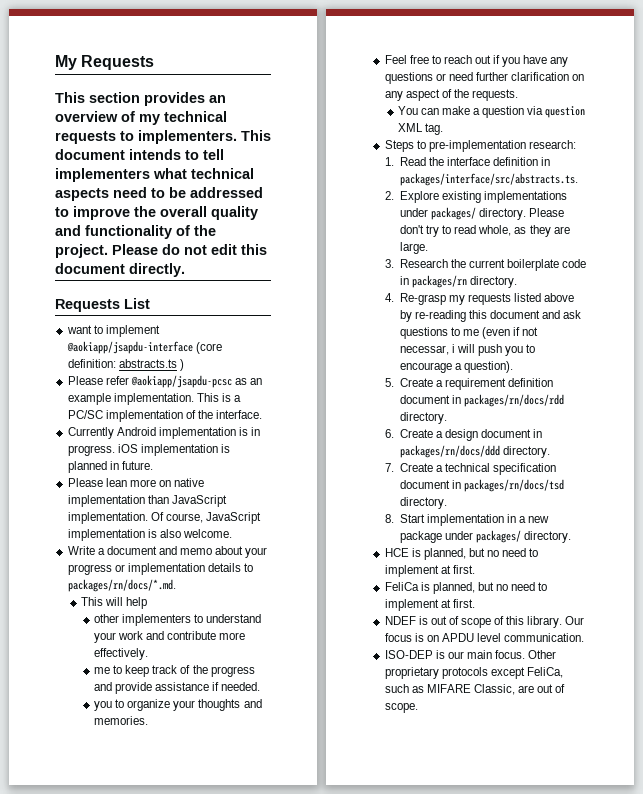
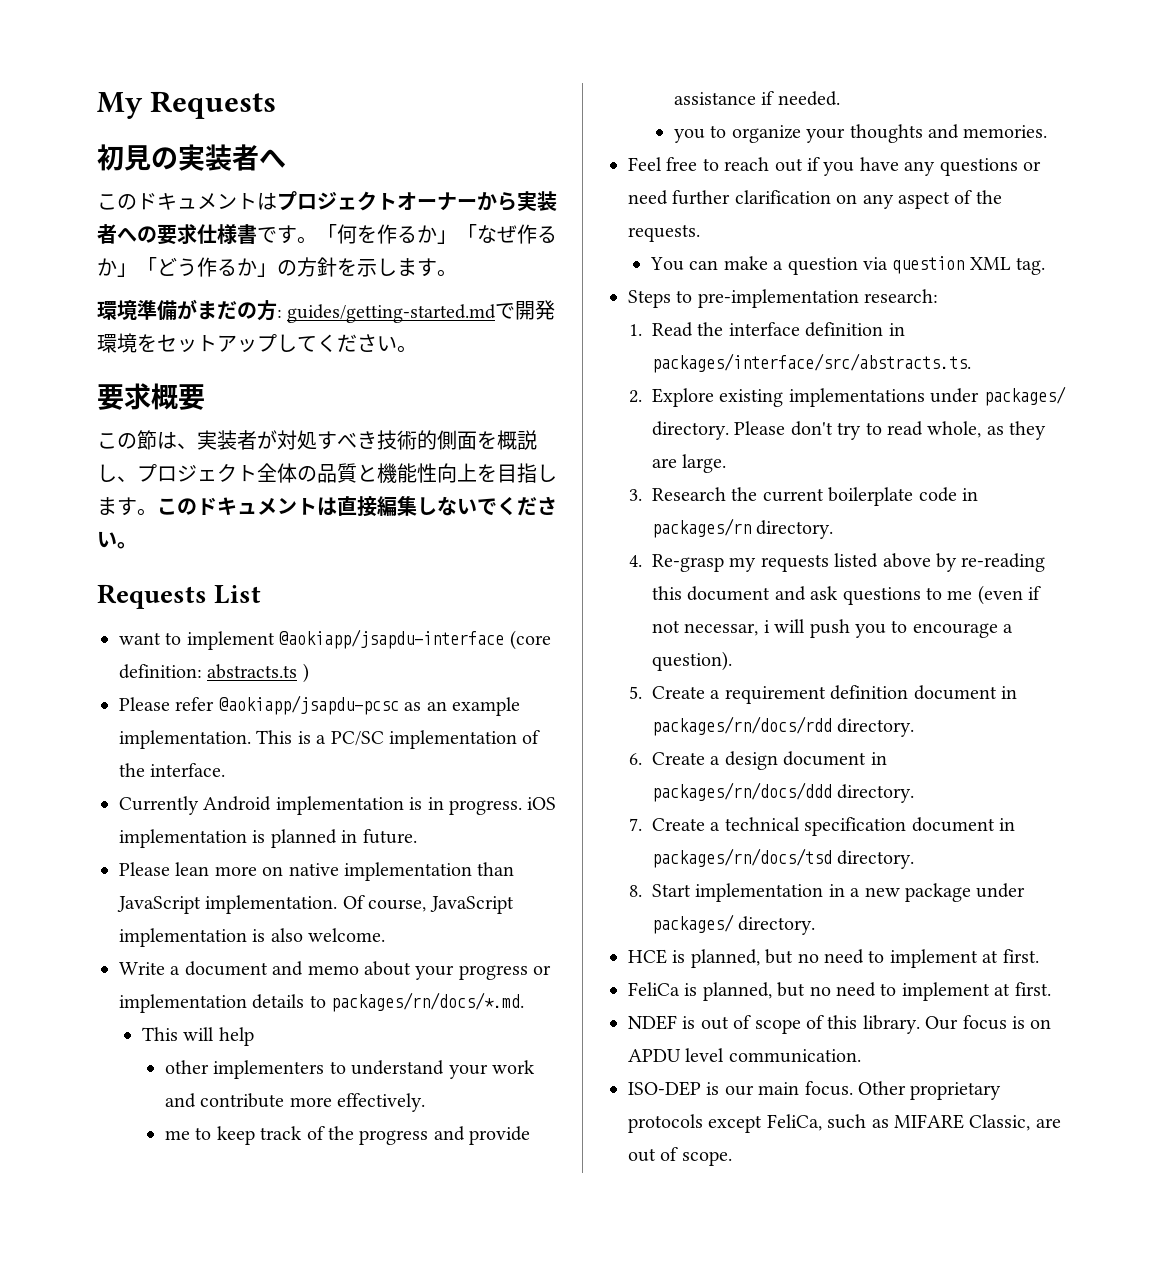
- This section provides an overview of my technical requests to implementers. This document intends to tell implementers what technical aspects need to be addressed to improve the overall quality and functionality of the project. Please do not edit this document directly.
+ 初見の実装者へ
+ このドキュメントはプロジェクトオーナーから実装者への要求仕様書です。「何を作るか」「なぜ作るか」「どう作るか」の方針を示します。
+ 環境準備がまだの方: guides/getting-started.mdで開発環境をセットアップしてください。
+ 要求概要
+ この節は、実装者が対処すべき技術的側面を概説し、プロジェクト全体の品質と機能性向上を目指します。このドキュメントは直接編集しないでください。

